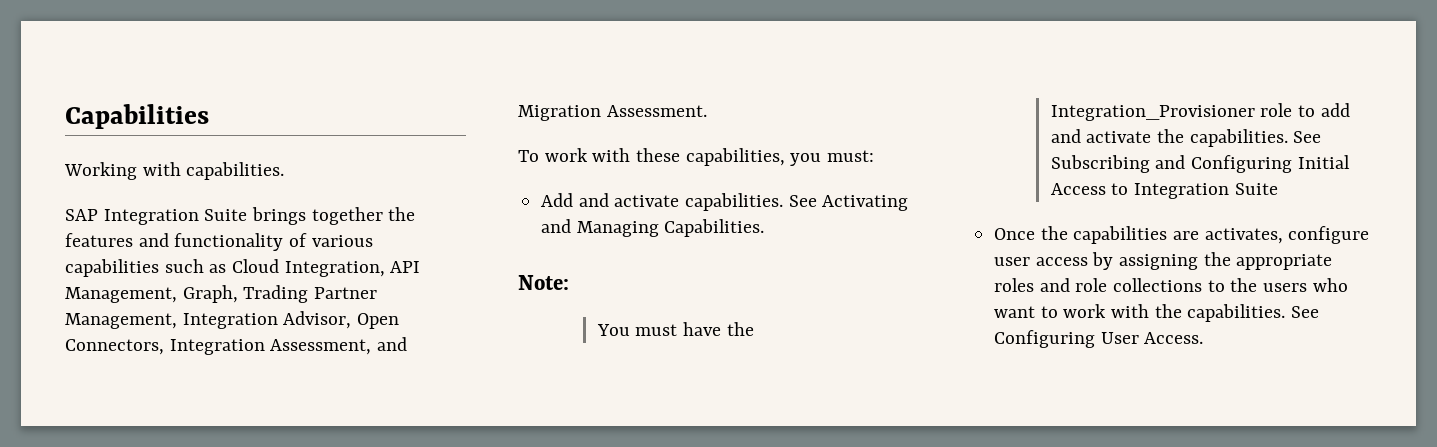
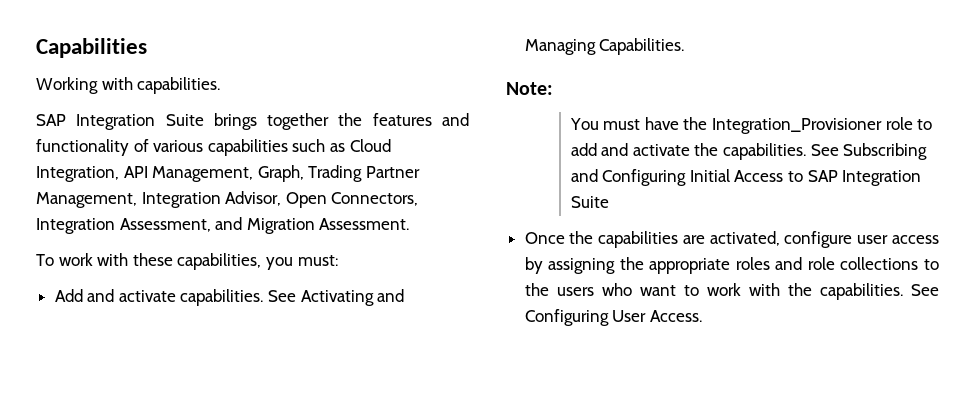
- See Subscribing and Configuring Initial Access to Integration Suite
+ See Subscribing and Configuring Initial Access to SAP Integration Suite
- Once the capabilities are activates, configure user access by assigning the appropriate roles and role collections to the users who want to work with the capabilities.
+ Once the capabilities are activated, configure user access by assigning the appropriate roles and role collections to the users who want to work with the capabilities.

